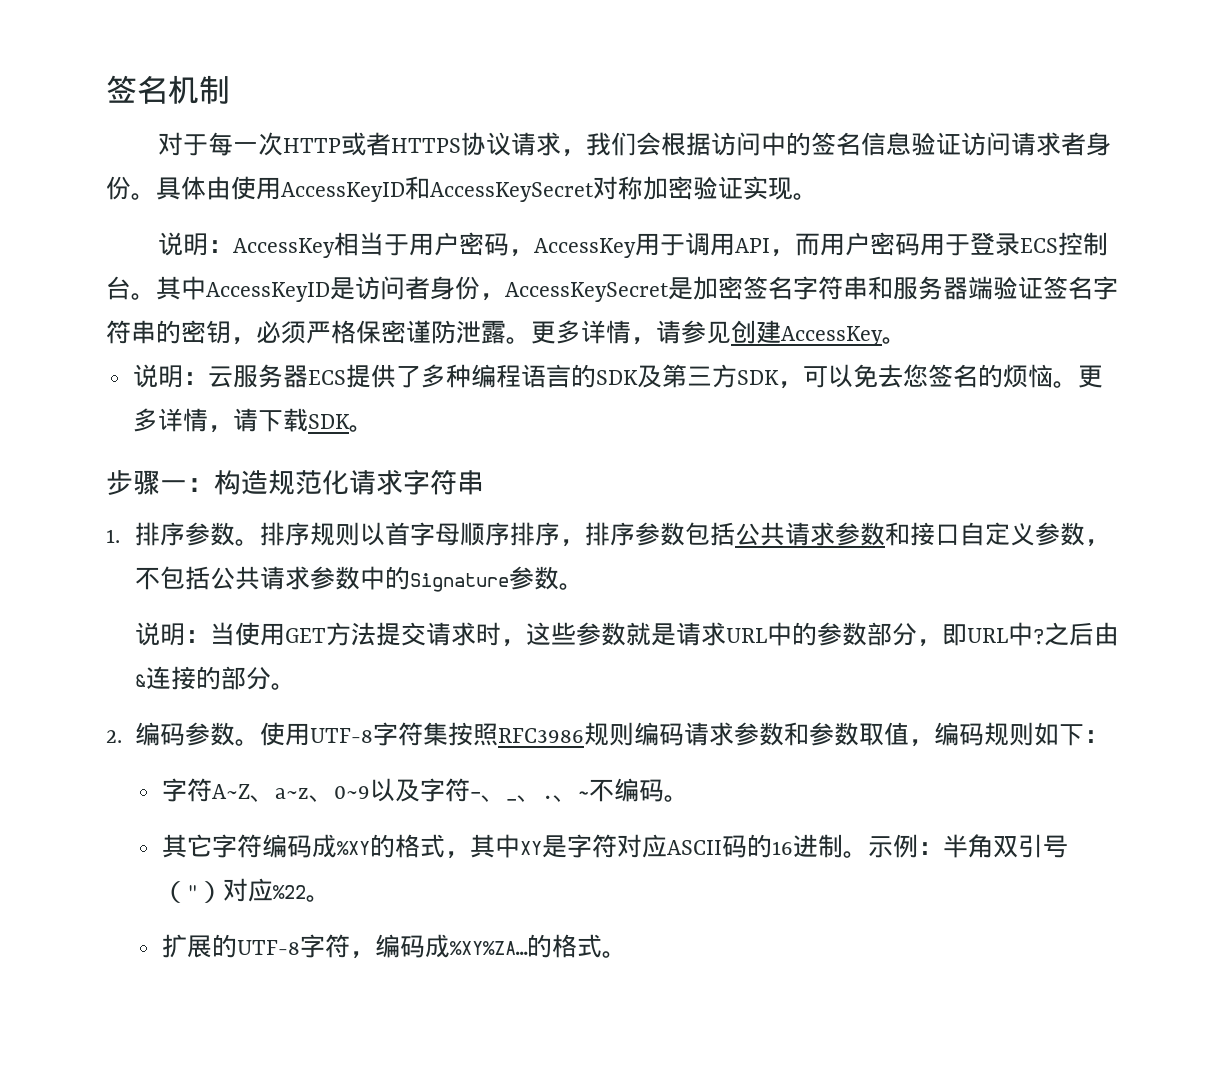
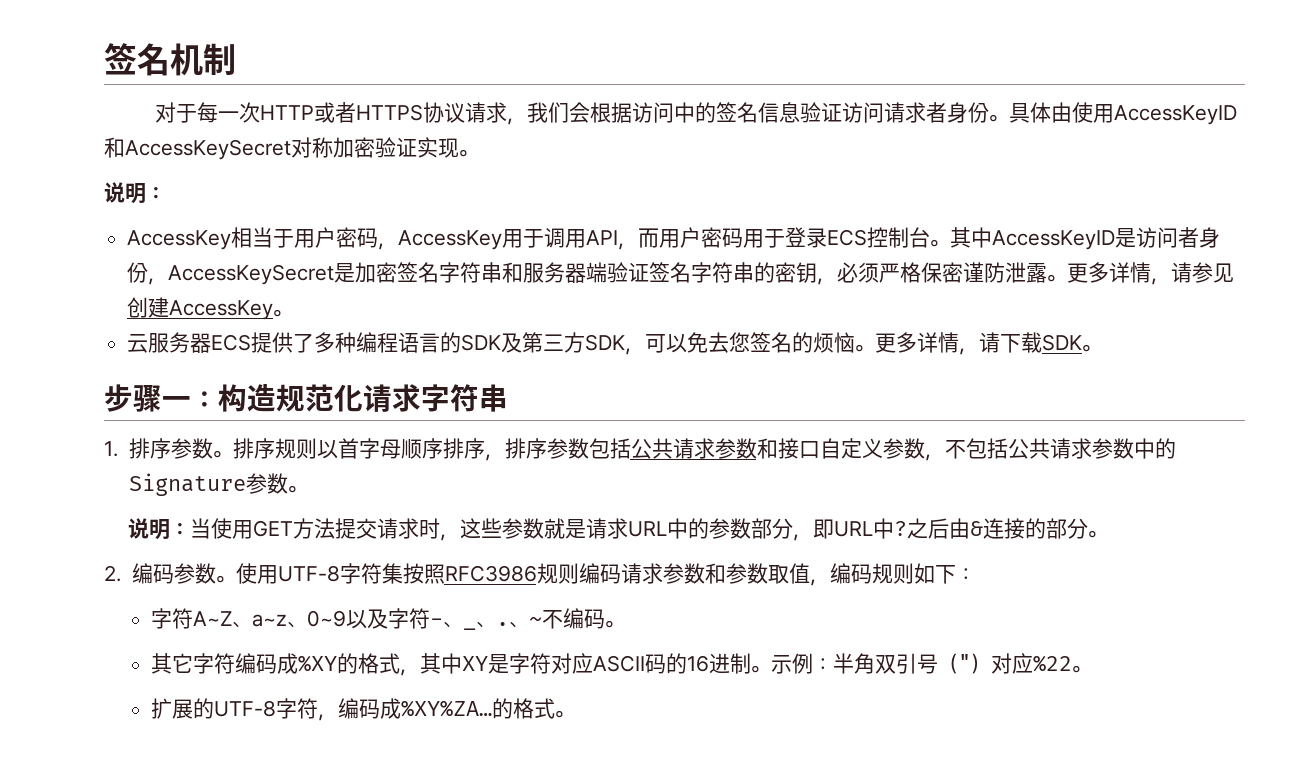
  具体由使用AccessKeyID和AccessKeySecret对称加密验证实现。
- 说明：AccessKey相当于用户密码，AccessKey用于调用API，而用户密码用于登录ECS控制台。
+ 说明：
+ AccessKey相当于用户密码，AccessKey用于调用API，而用户密码用于登录ECS控制台。
- 说明：云服务器ECS提供了多种编程语言的SDK及第三方SDK，可以免去您签名的烦恼。
+ 云服务器ECS提供了多种编程语言的SDK及第三方SDK，可以免去您签名的烦恼。

